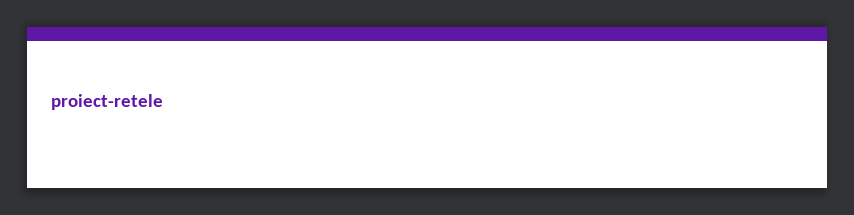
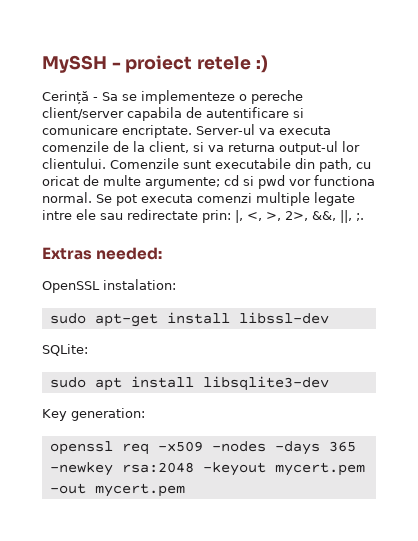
- proiect-retele
+ MySSH - proiect retele :)
+ Cerință - Sa se implementeze o pereche client/server capabila de autentificare si comunicare encriptate. Server-ul va executa comenzile de la client, si va returna output-ul lor clientului. Comenzile sunt executabile din path, cu oricat de multe argumente; cd si pwd vor functiona normal. Se pot executa comenzi multiple legate intre ele sau redirectate prin: |, <, >, 2>, &&, ||, ;.
+ Extras needed:
+ OpenSSL instalation:
+ sudo apt-get install libssl–dev
+ SQLite:
+ sudo apt install libsqlite3-dev
+ Key generation:
+ openssl req -x509 -nodes -days 365 -newkey rsa:2048 -keyout mycert.pem -out mycert.pem

